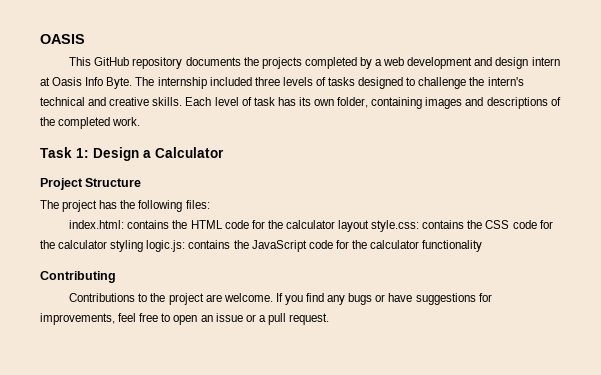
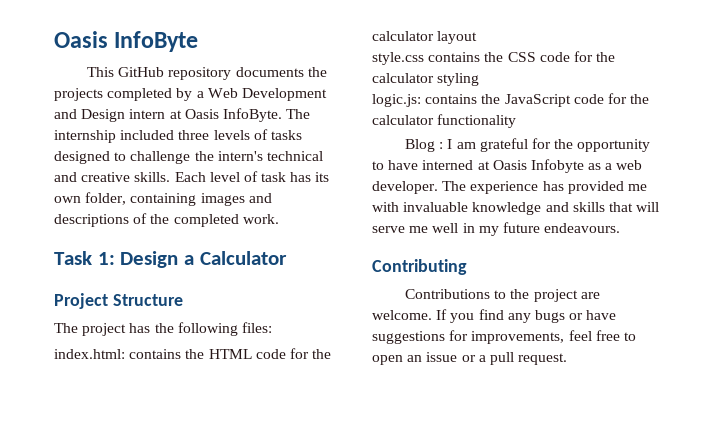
- OASIS
+ Oasis InfoByte
- This GitHub repository documents the projects completed by a web development and design intern at Oasis Info Byte.
+ This GitHub repository documents the projects completed by a Web Development and Design intern at Oasis InfoByte.
- index.html: contains the HTML code for the calculator layout style.css: contains the CSS code for the calculator styling logic.js: contains the JavaScript code for the calculator functionality
+ index.html: contains the HTML code for the calculator layout
+ style.css contains the CSS code for the calculator styling
+ logic.js: contains the JavaScript code for the calculator functionality
+ Blog : I am grateful for the opportunity to have interned at Oasis Infobyte as a web developer. The experience has provided me with invaluable knowledge and skills that will serve me well in my future endeavours.

